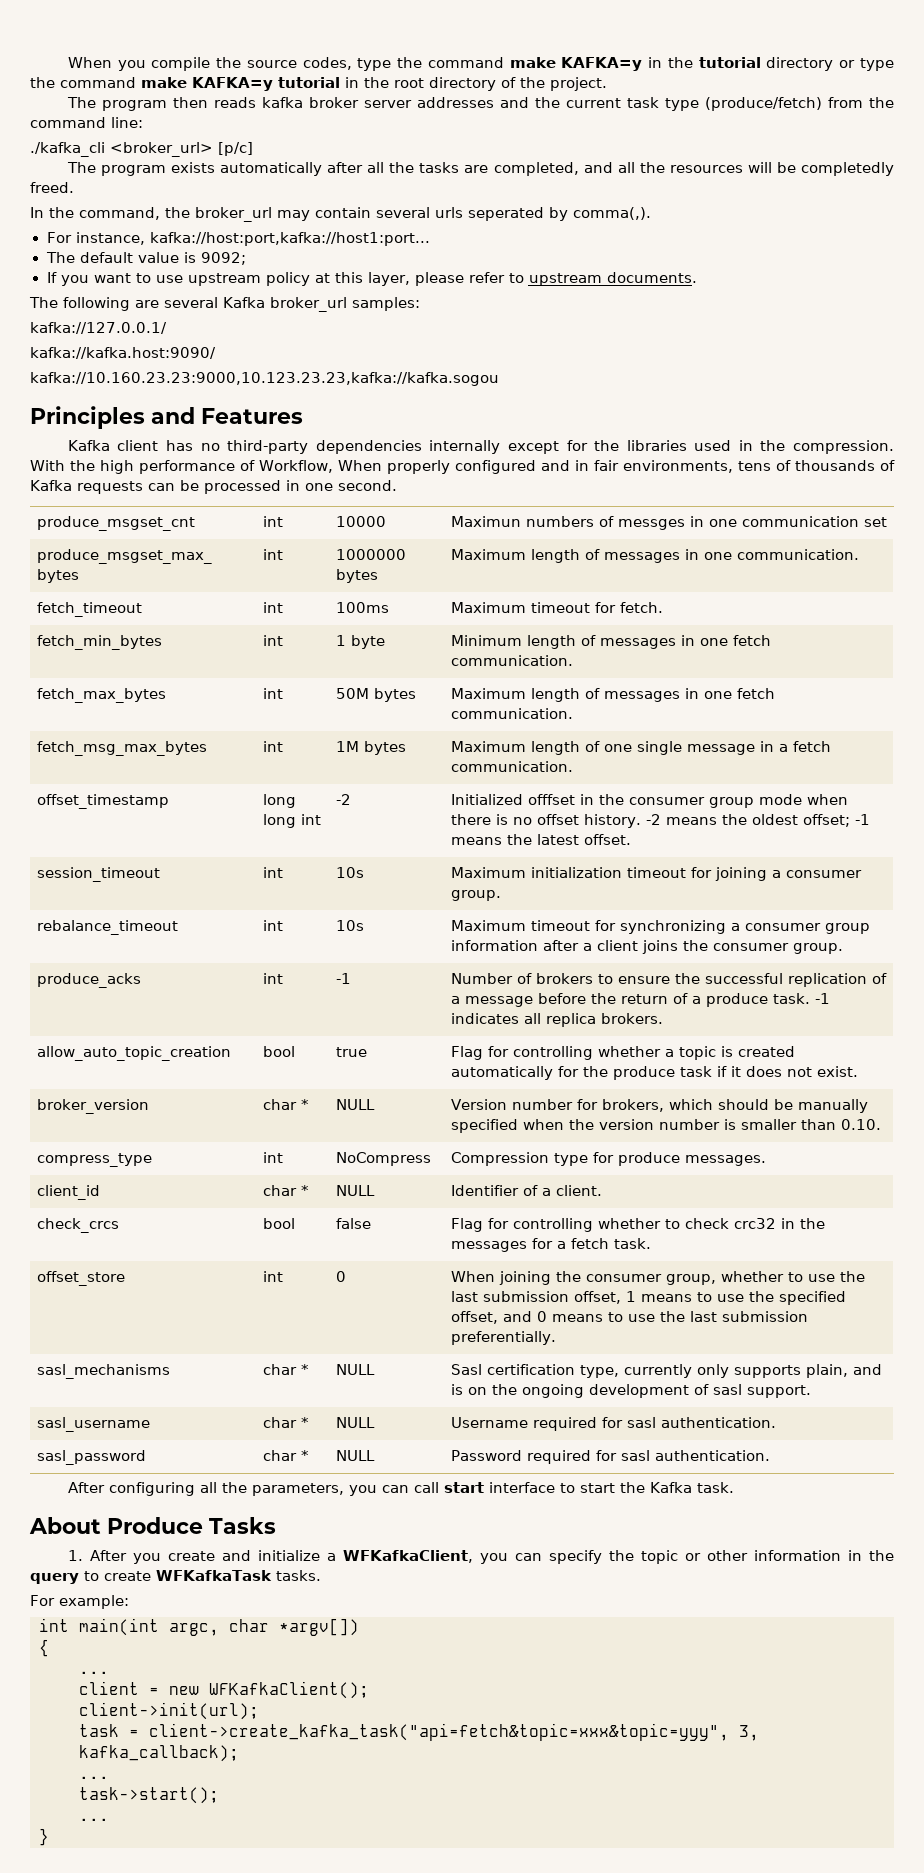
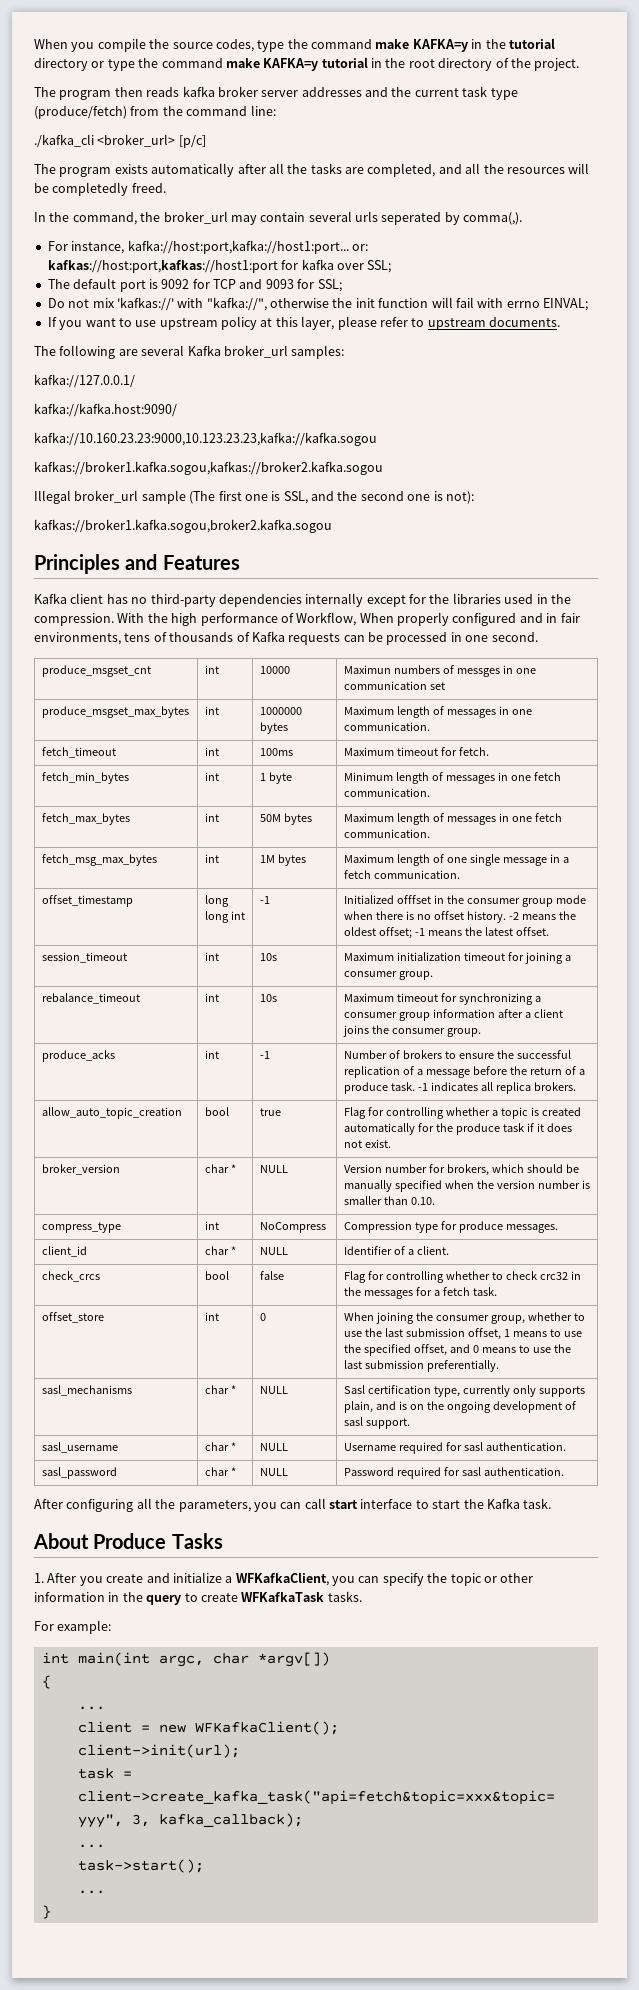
- For instance, kafka://host:port,kafka://host1:port...
- The default value is 9092;
+ For instance, kafka://host:port,kafka://host1:port... or: kafkas://host:port,kafkas://host1:port for kafka over SSL;
+ The default port is 9092 for TCP and 9093 for SSL;
+ Do not mix 'kafkas://' with "kafka://", otherwise the init function will fail with errno EINVAL;
+ kafkas://broker1.kafka.sogou,kafkas://broker2.kafka.sogou
+ Illegal broker_url sample (The first one is SSL, and the second one is not):
+ kafkas://broker1.kafka.sogou,broker2.kafka.sogou
- offset_timestamp | long long int | -2 | Initialized offfset in the consumer group mode when there is no offset history. -2 means the oldest offset; -1 means the latest offset.
+ offset_timestamp | long long int | -1 | Initialized offfset in the consumer group mode when there is no offset history. -2 means the oldest offset; -1 means the latest offset.

